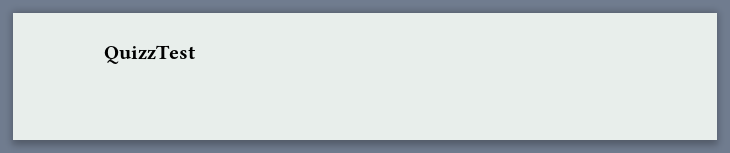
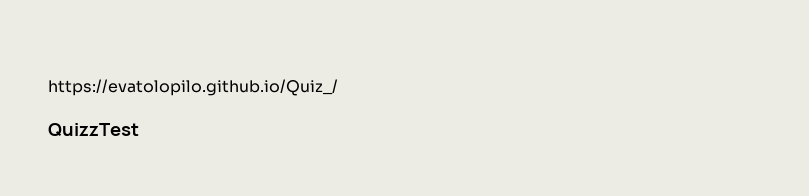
+ https://evatolopilo.github.io/Quiz_/

